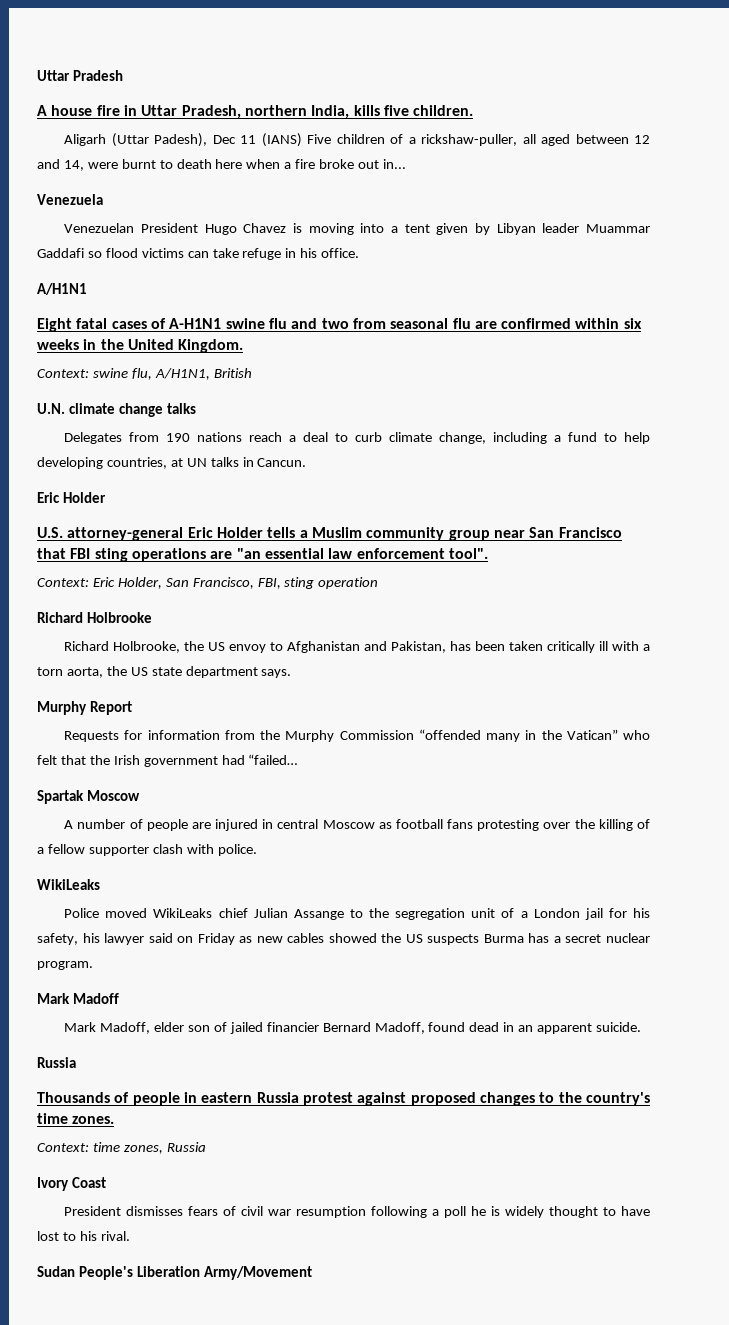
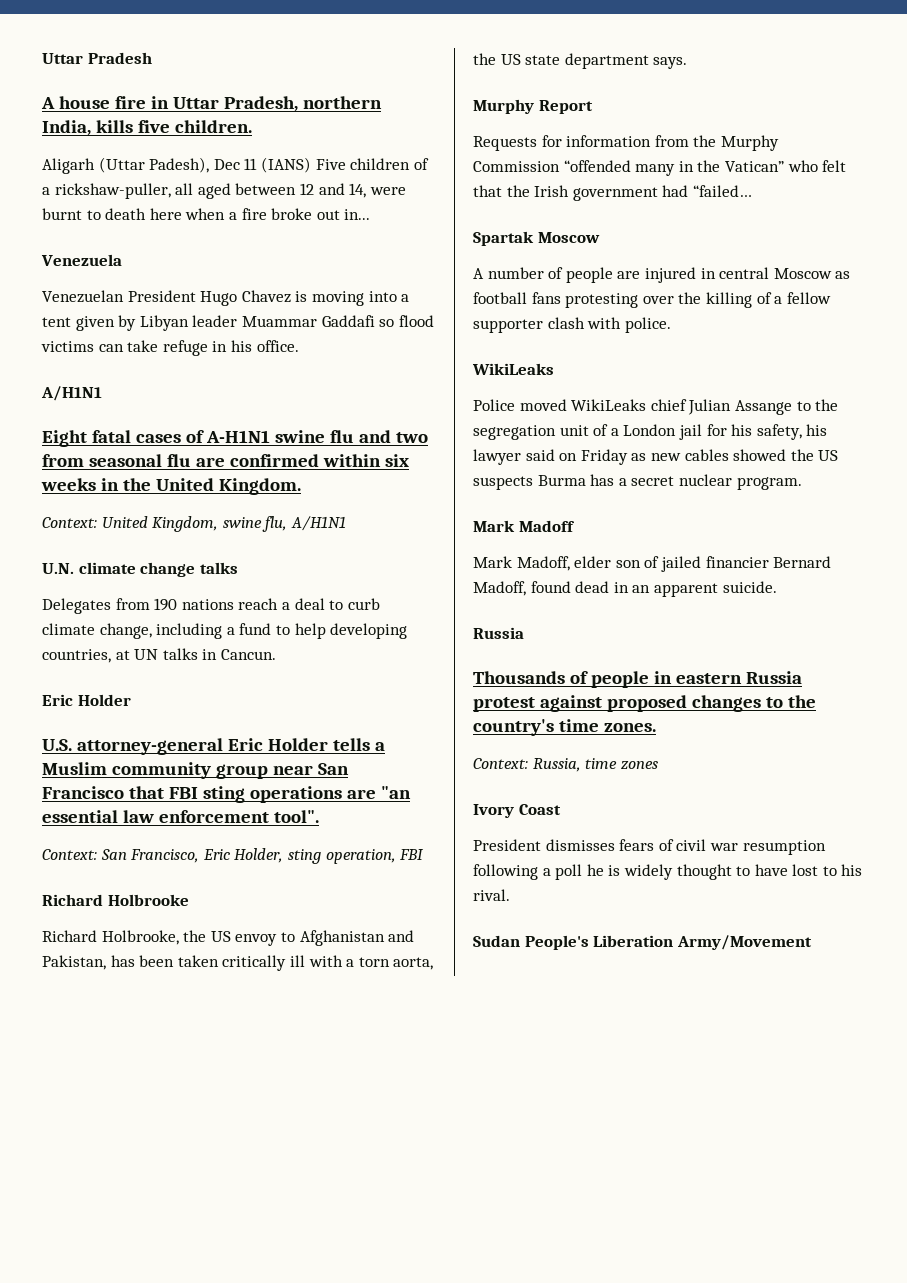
- Context: swine flu, A/H1N1, British
+ Context: United Kingdom, swine flu, A/H1N1
- Context: Eric Holder, San Francisco, FBI, sting operation
+ Context: San Francisco, Eric Holder, sting operation, FBI
- Context: time zones, Russia
+ Context: Russia, time zones

